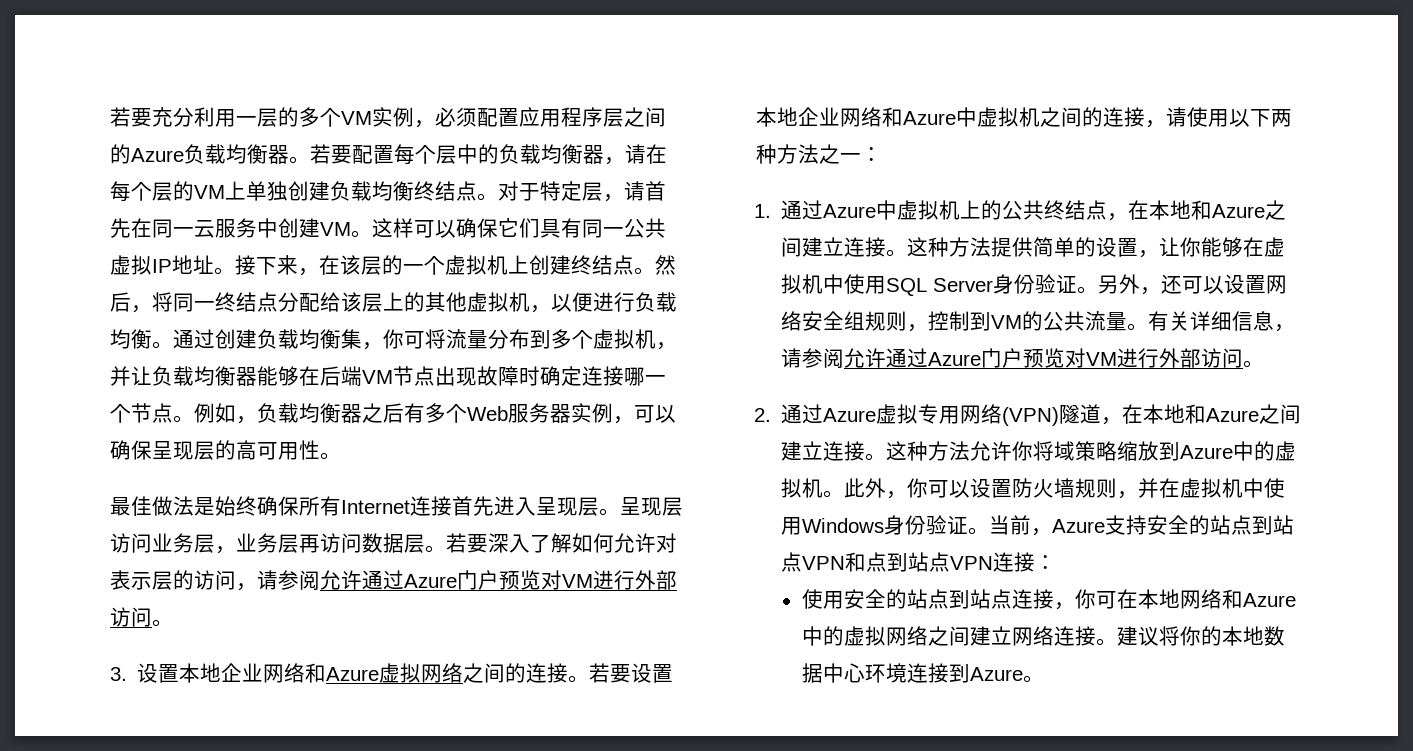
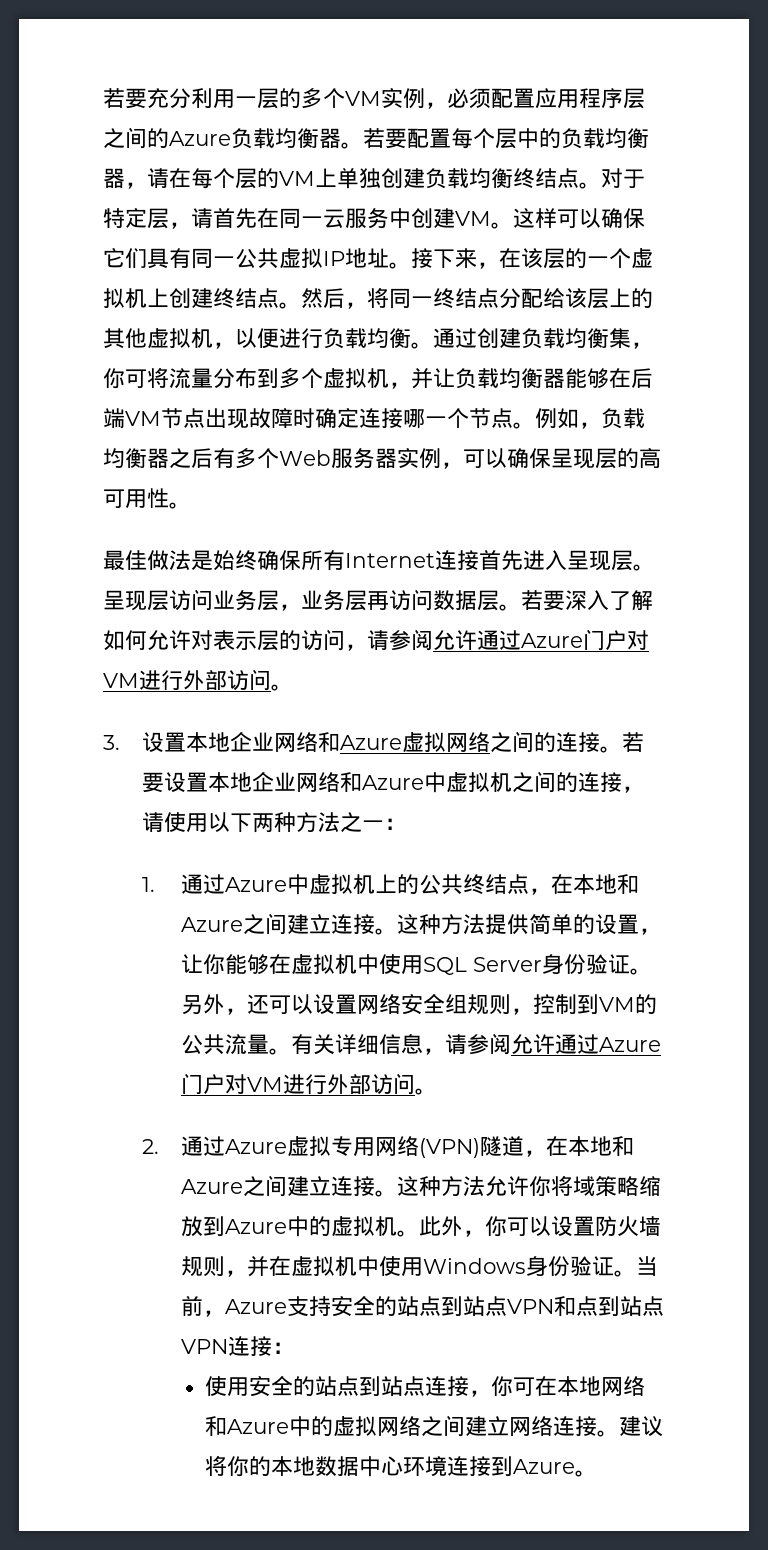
- 若要深入了解如何允许对表示层的访问，请参阅允许通过Azure门户预览对VM进行外部访问。
+ 若要深入了解如何允许对表示层的访问，请参阅允许通过Azure门户对VM进行外部访问。
- 有关详细信息，请参阅允许通过Azure门户预览对VM进行外部访问。
+ 有关详细信息，请参阅允许通过Azure门户对VM进行外部访问。

